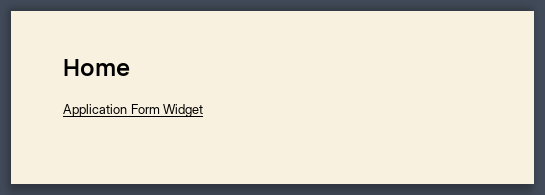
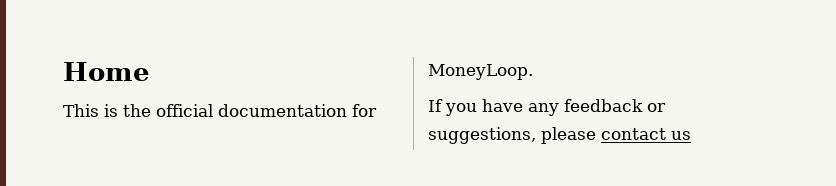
- Application Form Widget
+ This is the official documentation for MoneyLoop.
+ If you have any feedback or suggestions, please contact us

